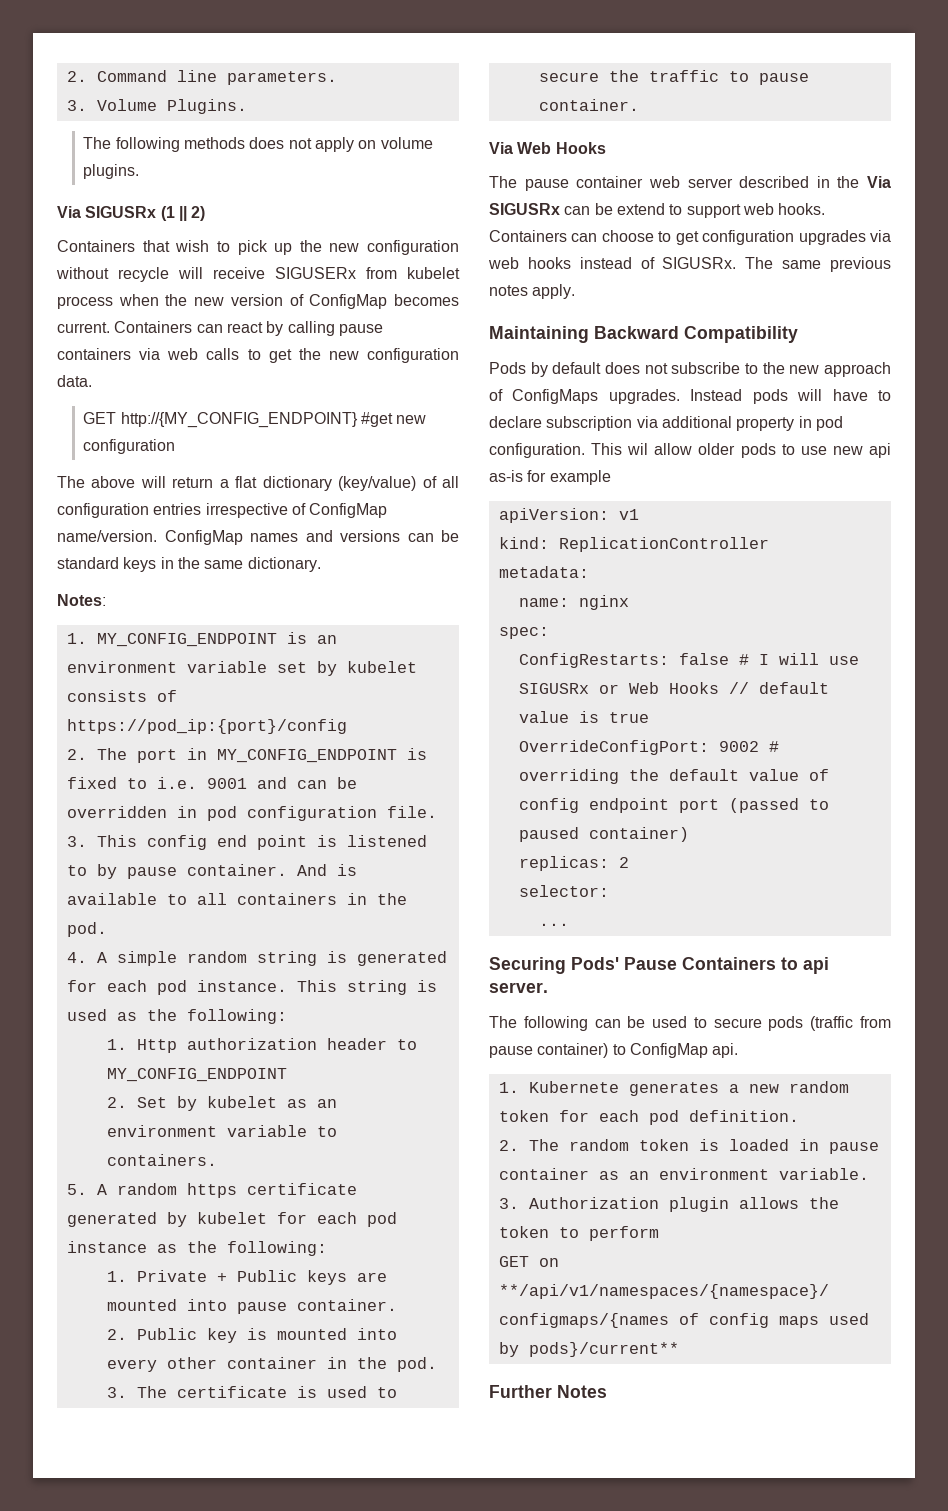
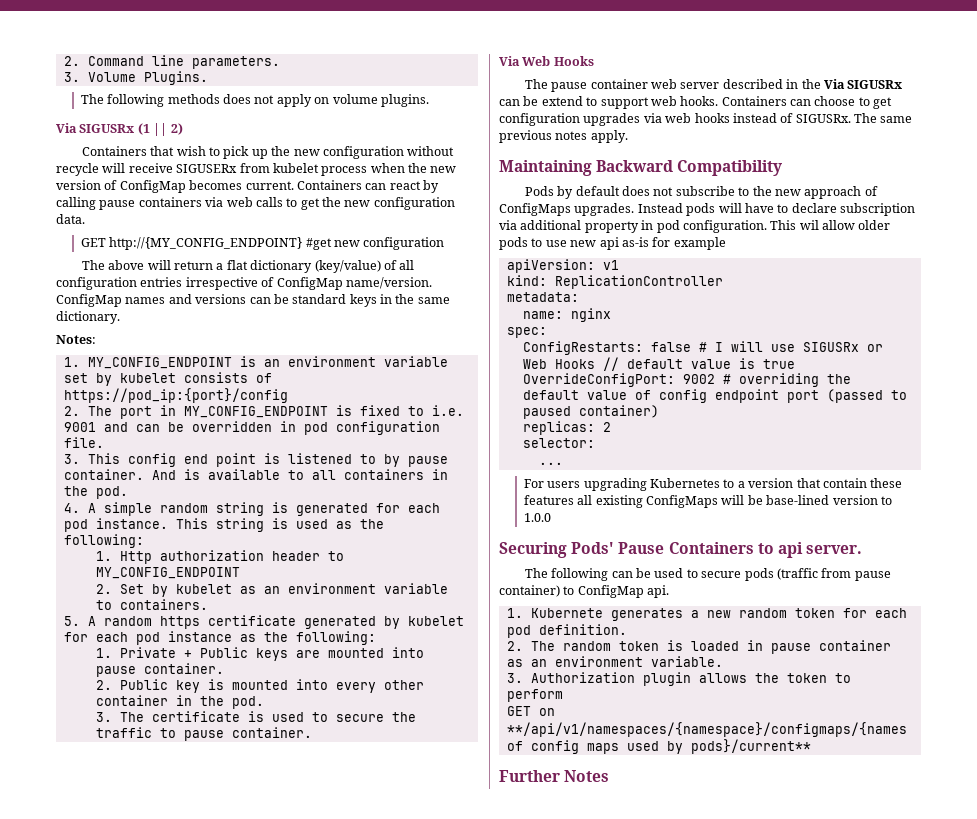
+ For users upgrading Kubernetes to a version that contain these features all existing ConfigMaps will be base-lined version to 1.0.0

